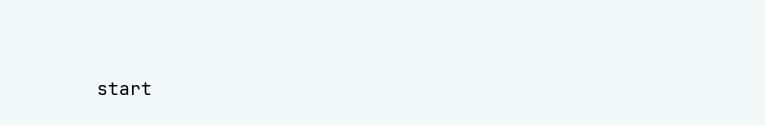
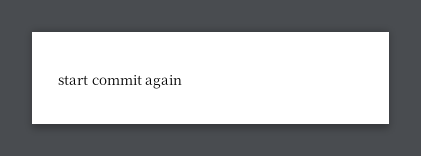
- start
+ start commit again

